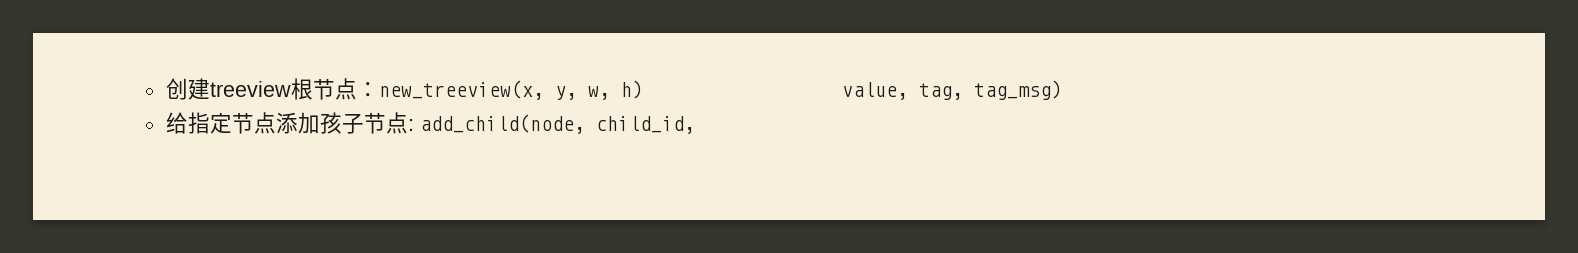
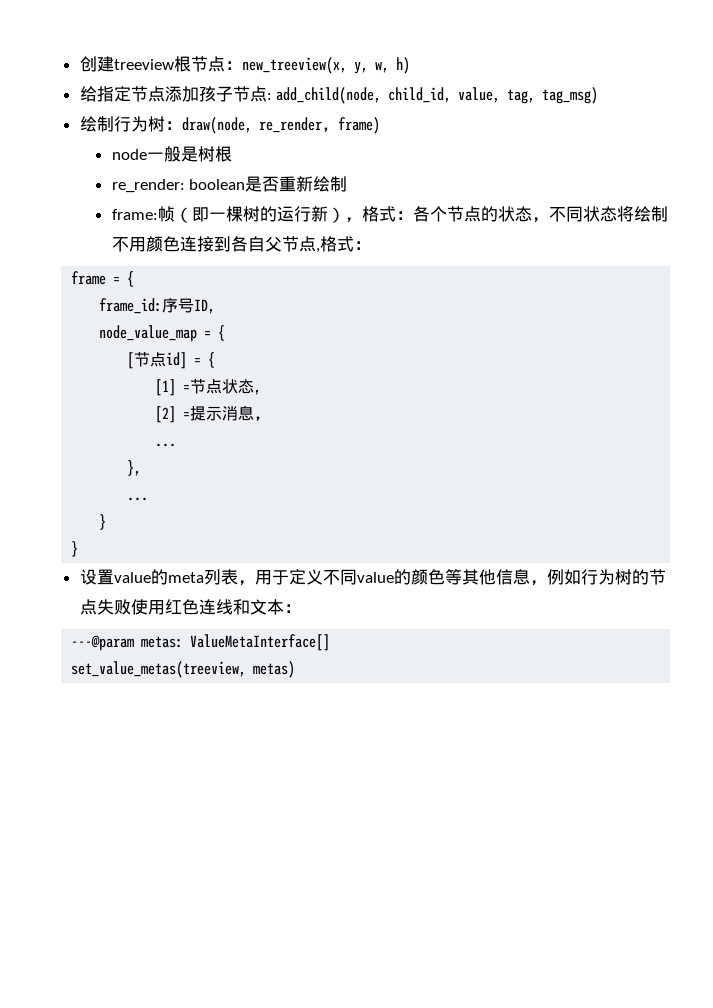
+ 绘制行为树：draw(node, re_render，frame)
+ node一般是树根
+ re_render: boolean是否重新绘制
+ frame:帧（即一棵树的运行新），格式：各个节点的状态，不同状态将绘制不用颜色连接到各自父节点,格式：
+ frame = {
+ frame_id:序号ID,
+ node_value_map = {
+ [节点id] = {
+ [1] =节点状态,
+ [2] =提示消息，
+ ...
+ },
+ ...
+ }
+ }
+ 设置value的meta列表，用于定义不同value的颜色等其他信息，例如行为树的节点失败使用红色连线和文本：
+ ---@param metas: ValueMetaInterface[]
+ set_value_metas(treeview, metas)

